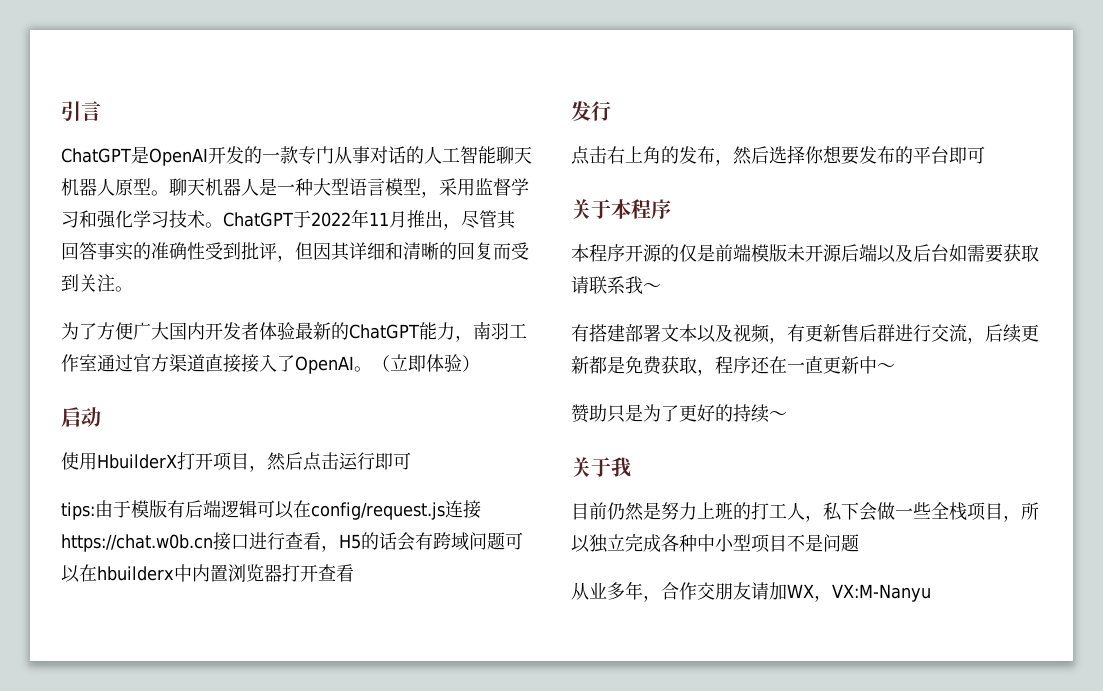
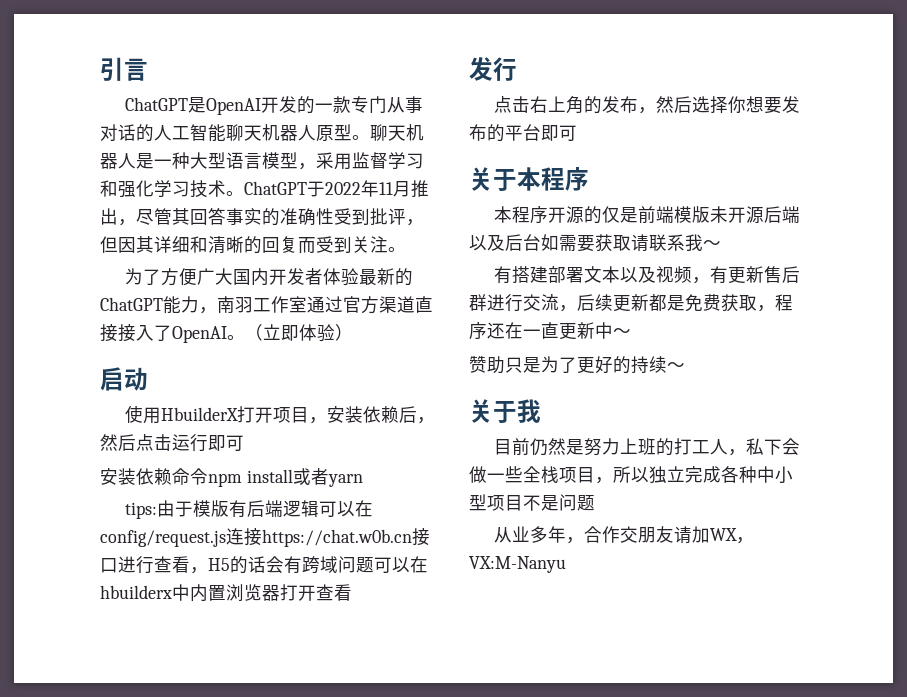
- 使用HbuilderX打开项目，然后点击运行即可
+ 使用HbuilderX打开项目，安装依赖后，然后点击运行即可
+ 安装依赖命令npm install或者yarn

